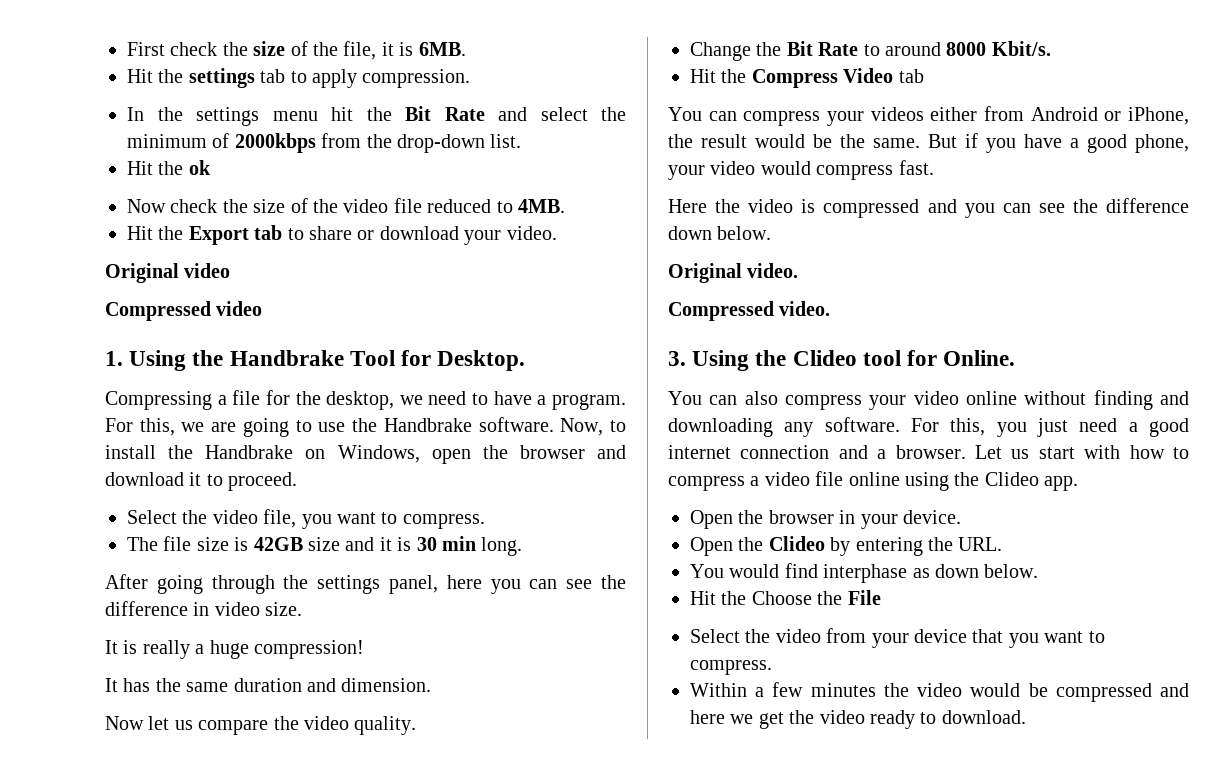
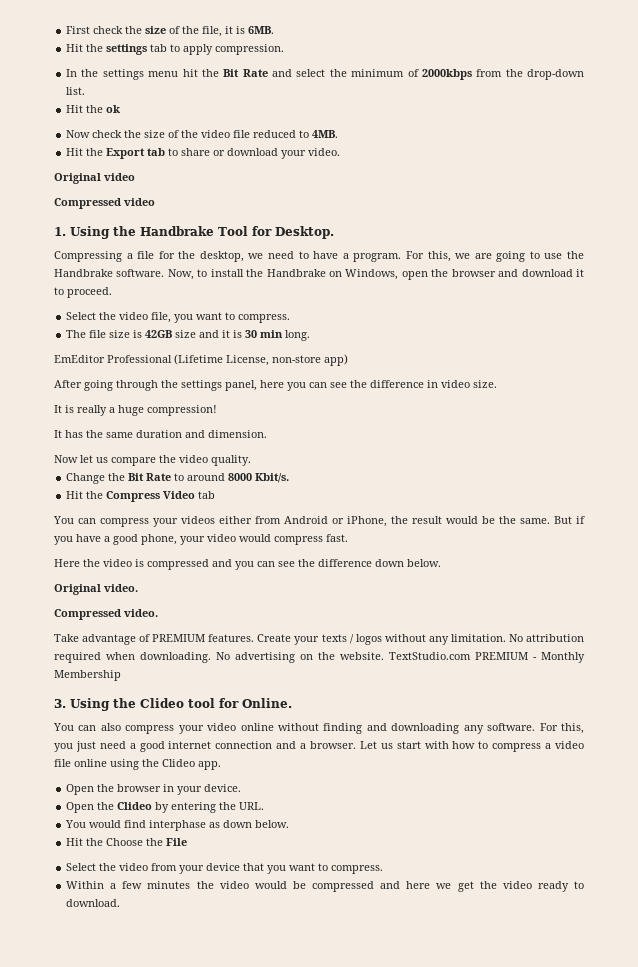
+ EmEditor Professional (Lifetime License, non-store app)
+ Take advantage of PREMIUM features. Create your texts / logos without any limitation. No attribution required when downloading. No advertising on the website. TextStudio.com PREMIUM - Monthly Membership

